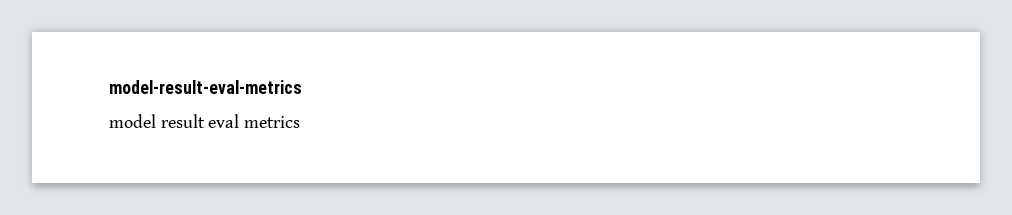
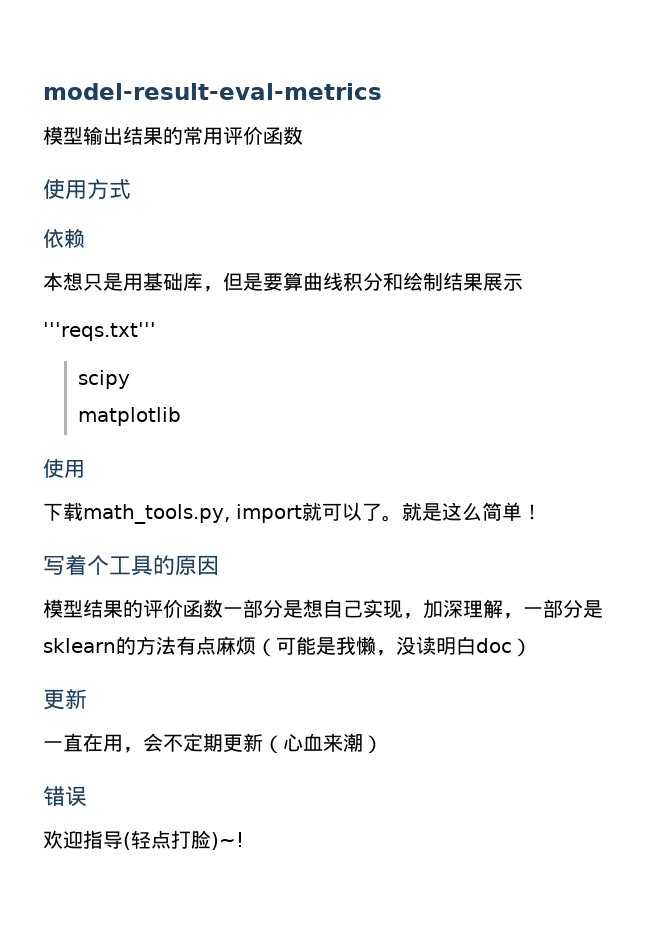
- model result eval metrics
+ 模型输出结果的常用评价函数
+ 使用方式
+ 依赖
+ 本想只是用基础库，但是要算曲线积分和绘制结果展示
+ '''reqs.txt'''
+ scipy
+ matplotlib
+ 使用
+ 下载math_tools.py, import就可以了。就是这么简单！
+ 写着个工具的原因
+ 模型结果的评价函数一部分是想自己实现，加深理解，一部分是sklearn的方法有点麻烦（可能是我懒，没读明白doc）
+ 更新
+ 一直在用，会不定期更新（心血来潮）
+ 错误
+ 欢迎指导(轻点打脸)~!

